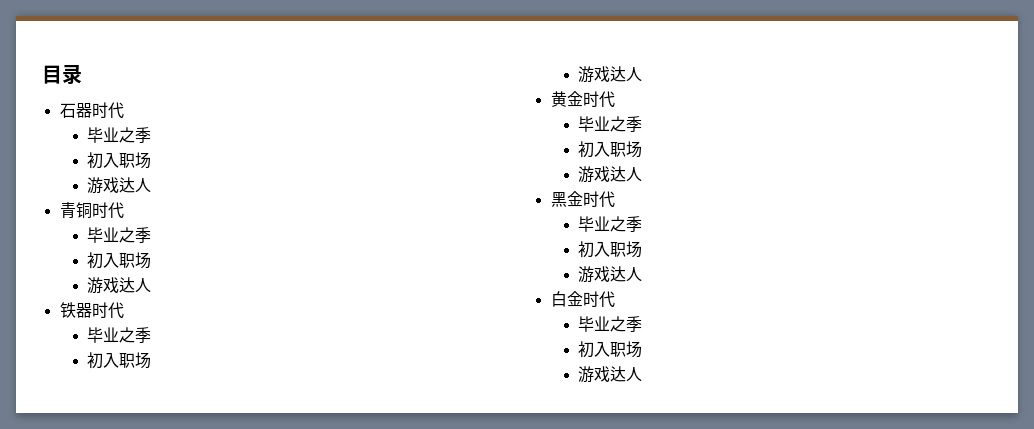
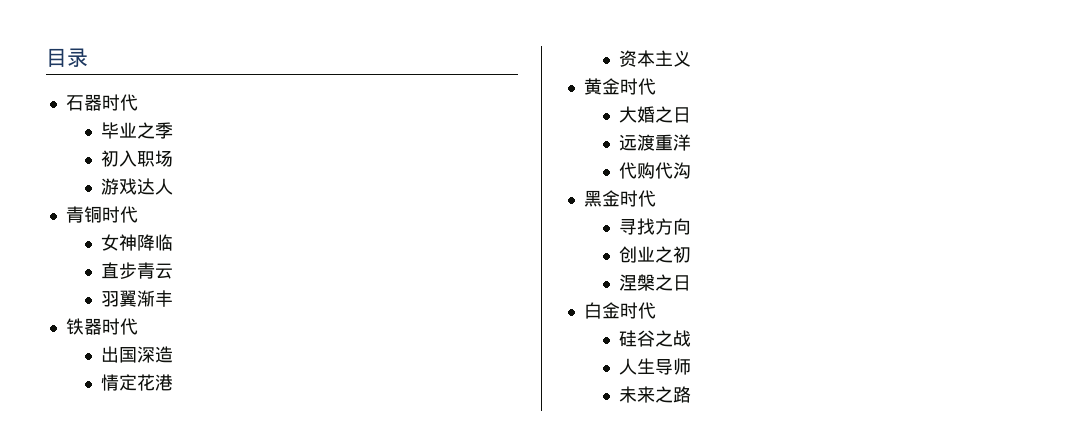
  青铜时代
- 毕业之季
- 初入职场
- 游戏达人
+ 女神降临
+ 直步青云
+ 羽翼渐丰
  铁器时代
- 毕业之季
- 初入职场
- 游戏达人
+ 出国深造
+ 情定花港
+ 资本主义
  黄金时代
- 毕业之季
- 初入职场
- 游戏达人
+ 大婚之日
+ 远渡重洋
+ 代购代沟
  黑金时代
- 毕业之季
- 初入职场
- 游戏达人
+ 寻找方向
+ 创业之初
+ 涅槃之日
  白金时代
- 毕业之季
- 初入职场
- 游戏达人
+ 硅谷之战
+ 人生导师
+ 未来之路

